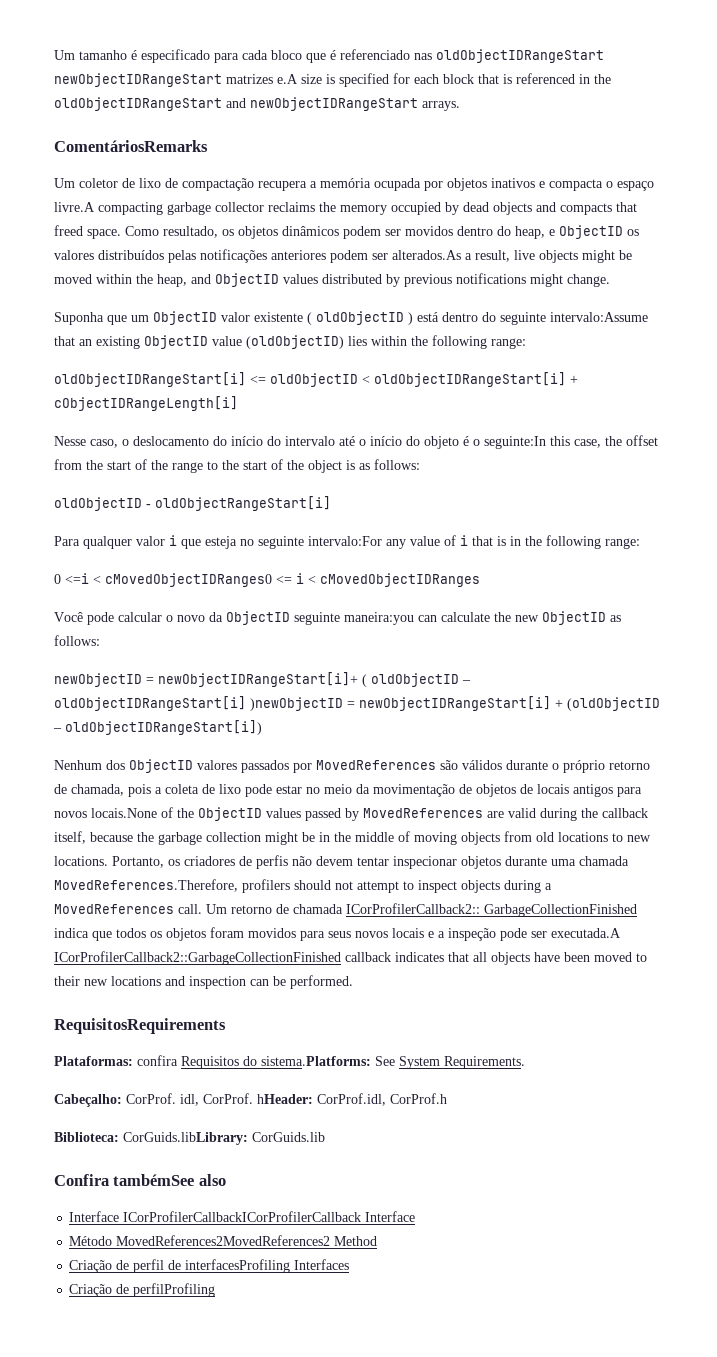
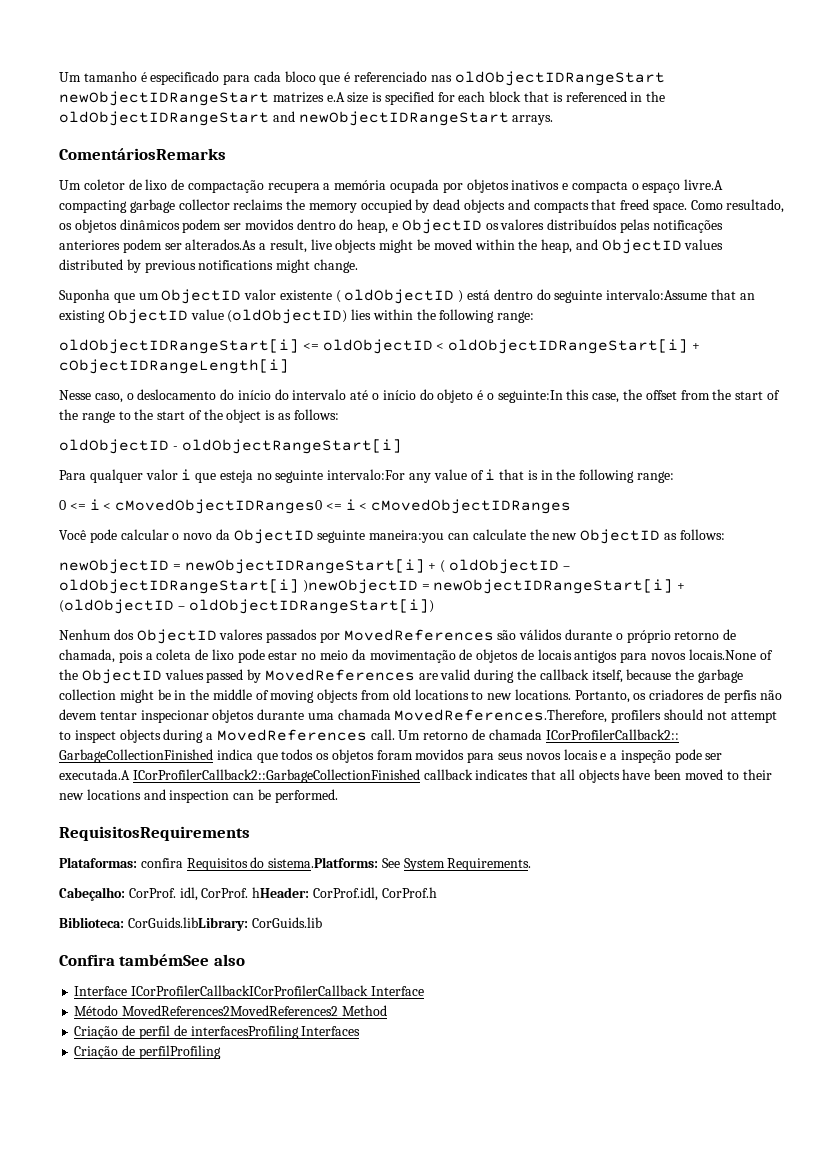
- 0 <=i < cMovedObjectIDRanges0 <= i < cMovedObjectIDRanges
+ 0 <= i < cMovedObjectIDRanges0 <= i < cMovedObjectIDRanges
- newObjectID = newObjectIDRangeStart[i]+ ( oldObjectID – oldObjectIDRangeStart[i] )newObjectID = newObjectIDRangeStart[i] + (oldObjectID – oldObjectIDRangeStart[i])
+ newObjectID = newObjectIDRangeStart[i] + ( oldObjectID – oldObjectIDRangeStart[i] )newObjectID = newObjectIDRangeStart[i] + (oldObjectID – oldObjectIDRangeStart[i])

